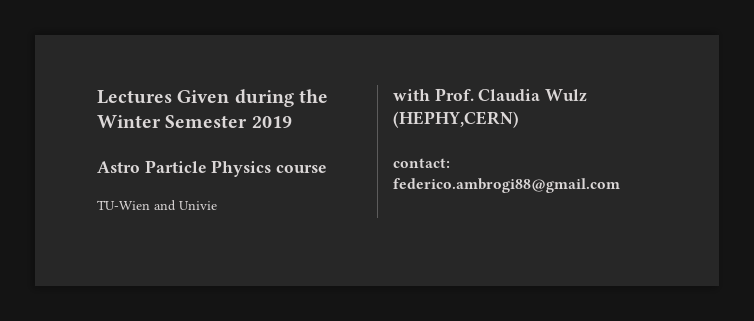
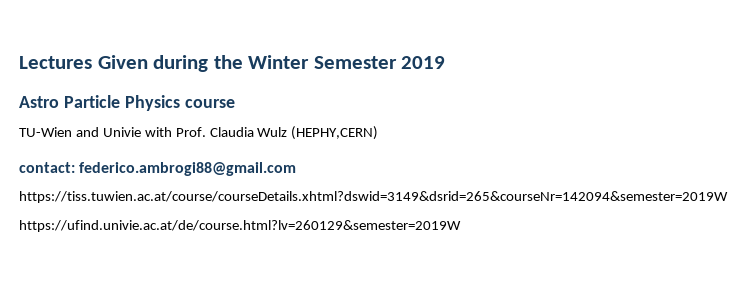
- TU-Wien and Univie
- with Prof. Claudia Wulz (HEPHY,CERN)
+ TU-Wien and Univie with Prof. Claudia Wulz (HEPHY,CERN)
+ https://tiss.tuwien.ac.at/course/courseDetails.xhtml?dswid=3149&dsrid=265&courseNr=142094&semester=2019W
+ https://ufind.univie.ac.at/de/course.html?lv=260129&semester=2019W

